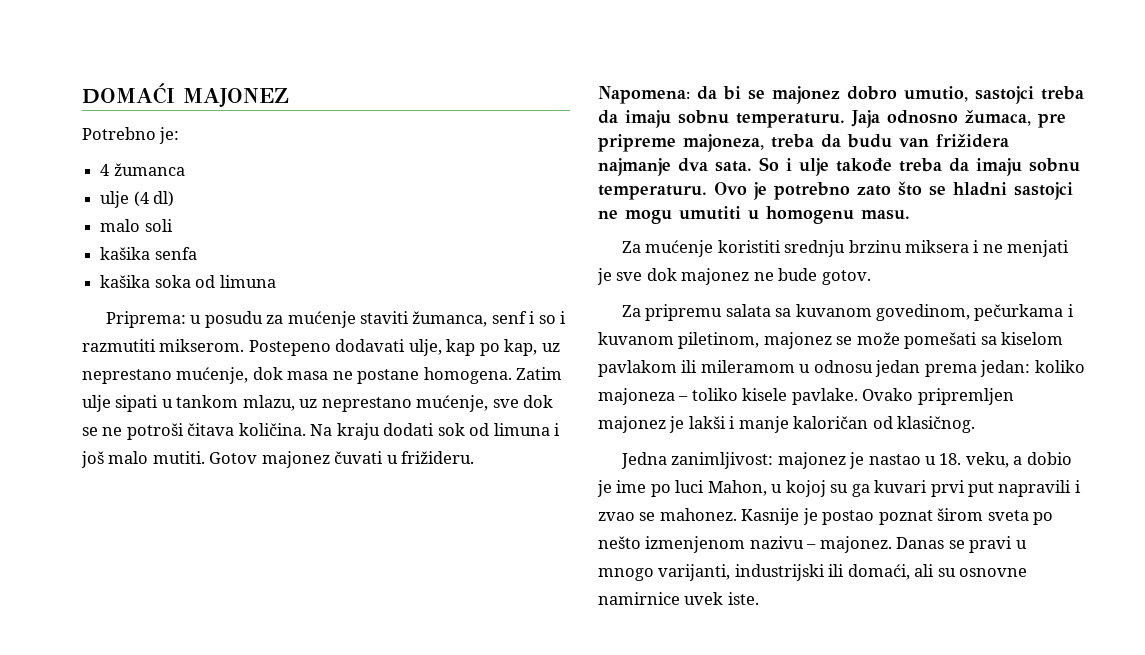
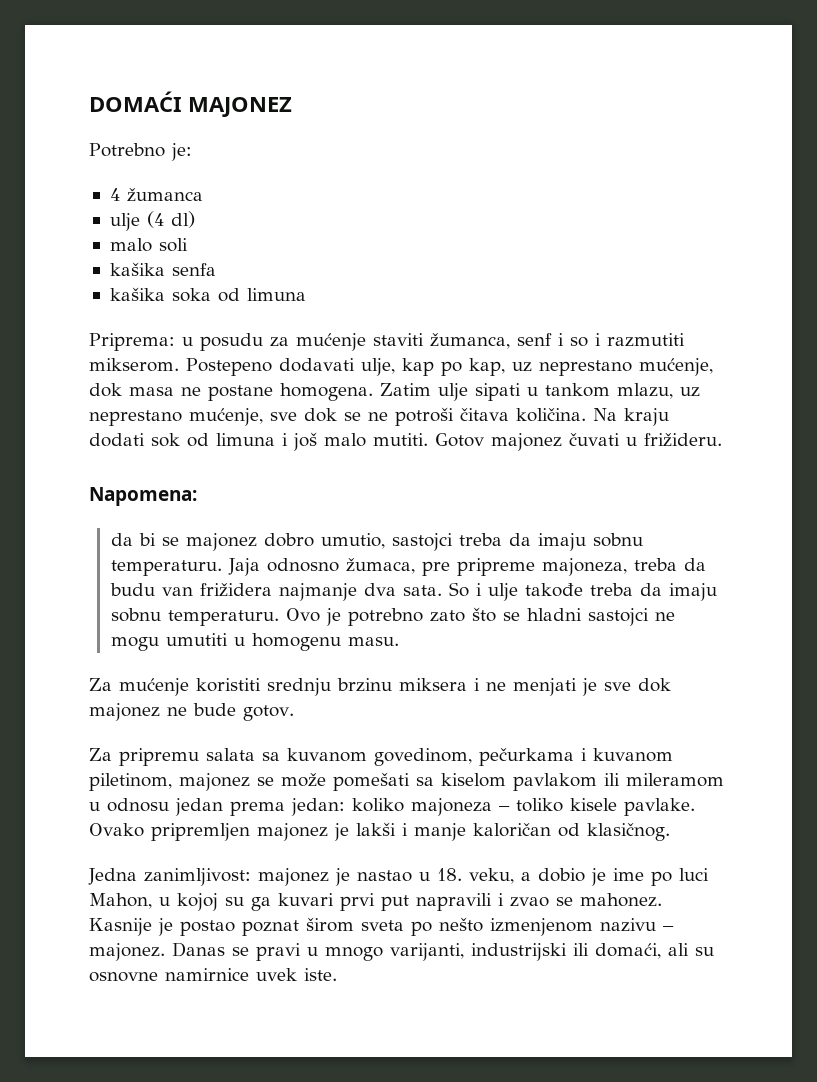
- Napomena: da bi se majonez dobro umutio, sastojci treba da imaju sobnu temperaturu.
+ Napomena:
+ da bi se majonez dobro umutio, sastojci treba da imaju sobnu temperaturu.

